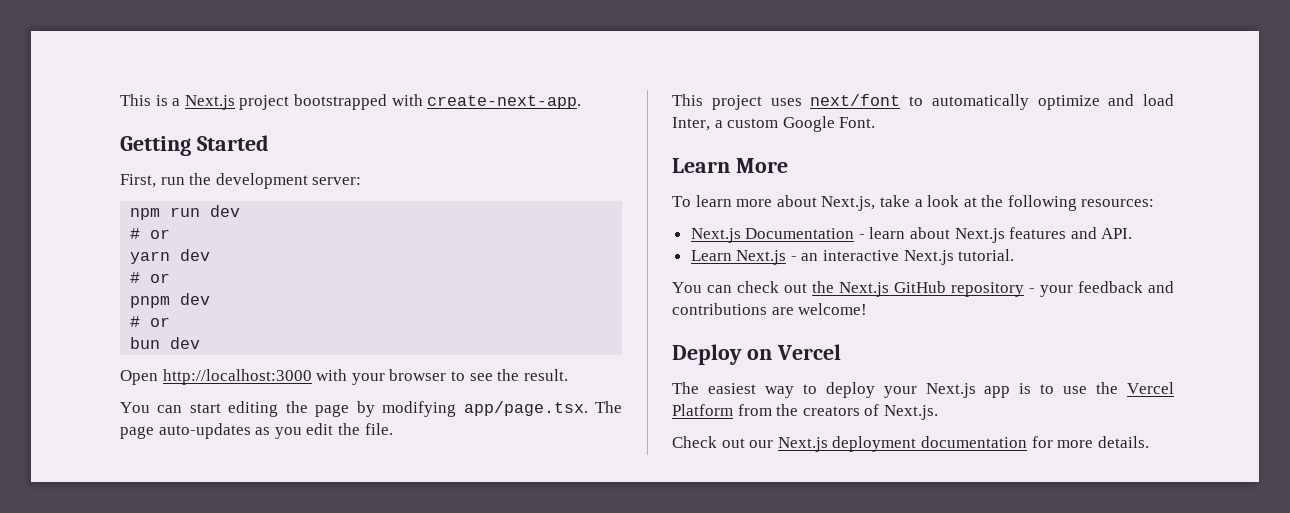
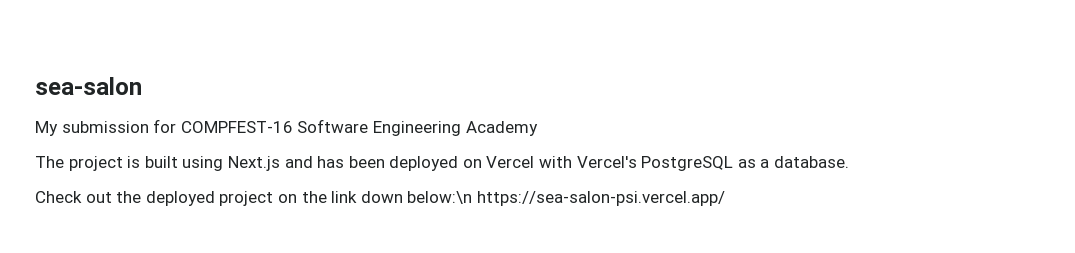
- This is a Next.js project bootstrapped with create-next-app.
- Getting Started
- First, run the development server:
- npm run dev
- # or
- yarn dev
- # or
- pnpm dev
- # or
- bun dev
- Open http://localhost:3000 with your browser to see the result.
- You can start editing the page by modifying app/page.tsx. The page auto-updates as you edit the file.
- This project uses next/font to automatically optimize and load Inter, a custom Google Font.
- Learn More
- To learn more about Next.js, take a look at the following resources:
- Next.js Documentation - learn about Next.js features and API.
- Learn Next.js - an interactive Next.js tutorial.
- You can check out the Next.js GitHub repository - your feedback and contributions are welcome!
- Deploy on Vercel
- The easiest way to deploy your Next.js app is to use the Vercel Platform from the creators of Next.js.
- Check out our Next.js deployment documentation for more details.
+ sea-salon
+ My submission for COMPFEST-16 Software Engineering Academy
+ The project is built using Next.js and has been deployed on Vercel with Vercel's PostgreSQL as a database.
+ Check out the deployed project on the link down below:\n https://sea-salon-psi.vercel.app/

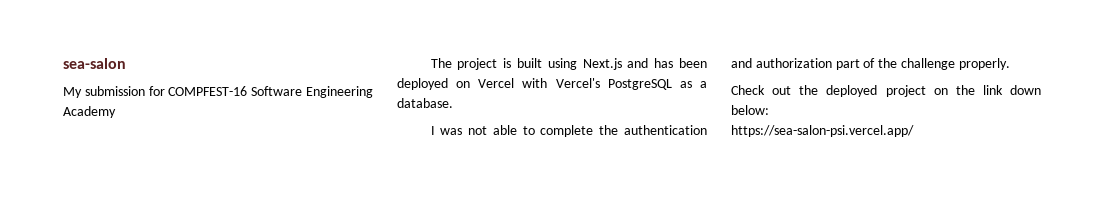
+ I was not able to complete the authentication and authorization part of the challenge properly.
- Check out the deployed project on the link down below:\n https://sea-salon-psi.vercel.app/
+ Check out the deployed project on the link down below:
+ https://sea-salon-psi.vercel.app/

